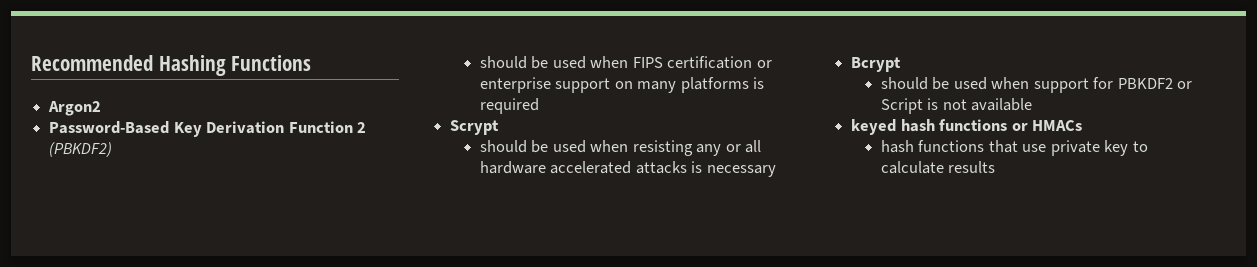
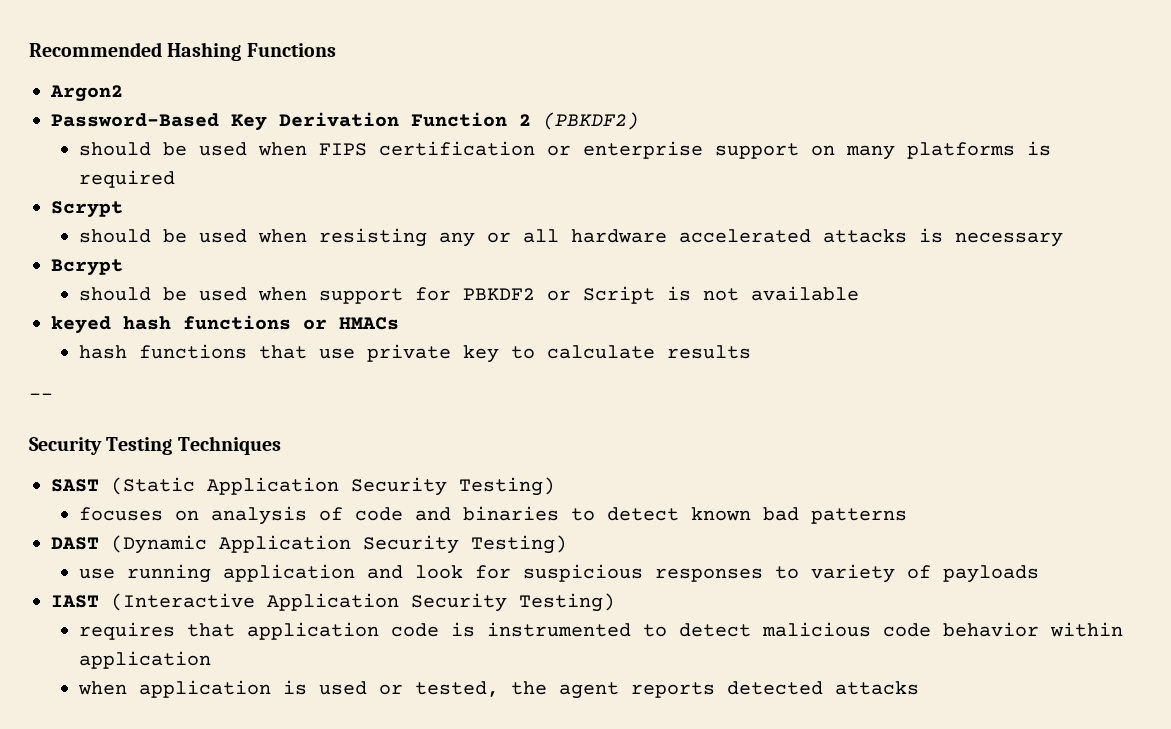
+ --
+ Security Testing Techniques
+ SAST (Static Application Security Testing)
+ focuses on analysis of code and binaries to detect known bad patterns
+ DAST (Dynamic Application Security Testing)
+ use running application and look for suspicious responses to variety of payloads
+ IAST (Interactive Application Security Testing)
+ requires that application code is instrumented to detect malicious code behavior within application
+ when application is used or tested, the agent reports detected attacks

